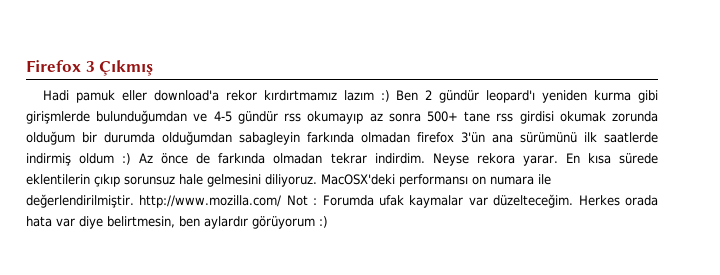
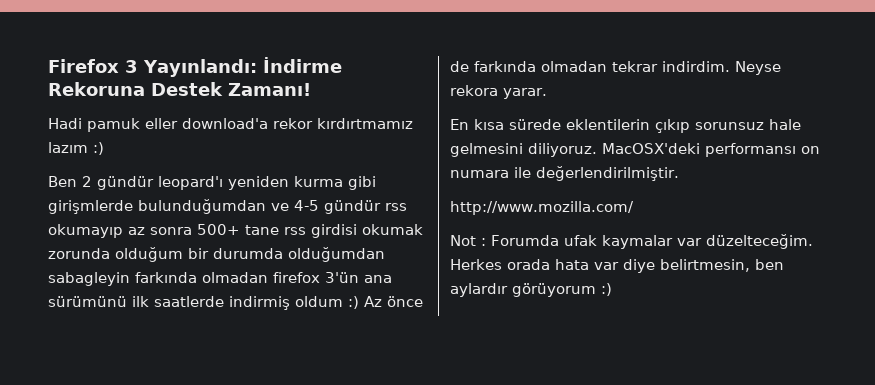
- Firefox 3 Çıkmış
+ Firefox 3 Yayınlandı: İndirme Rekoruna Destek Zamanı!
- Hadi pamuk eller download'a rekor kırdırtmamız lazım :) Ben 2 gündür leopard'ı yeniden kurma gibi girişmlerde bulunduğumdan ve 4-5 gündür rss okumayıp az sonra 500+ tane rss girdisi okumak zorunda olduğum bir durumda olduğumdan sabagleyin farkında olmadan firefox 3'ün ana sürümünü ilk saatlerde indirmiş oldum :) Az önce de farkında olmadan tekrar indirdim.
+ Hadi pamuk eller download'a rekor kırdırtmamız lazım :)
+ Ben 2 gündür leopard'ı yeniden kurma gibi girişmlerde bulunduğumdan ve 4-5 gündür rss okumayıp az sonra 500+ tane rss girdisi okumak zorunda olduğum bir durumda olduğumdan sabagleyin farkında olmadan firefox 3'ün ana sürümünü ilk saatlerde indirmiş oldum :) Az önce de farkında olmadan tekrar indirdim.
- Neyse rekora yarar. En kısa sürede eklentilerin çıkıp sorunsuz hale gelmesini diliyoruz.
+ Neyse rekora yarar.
+ En kısa sürede eklentilerin çıkıp sorunsuz hale gelmesini diliyoruz.
- MacOSX'deki performansı on numara ile değerlendirilmiştir. http://www.mozilla.com/ Not : Forumda ufak kaymalar var düzelteceğim.
+ MacOSX'deki performansı on numara ile değerlendirilmiştir.
+ http://www.mozilla.com/
+ Not : Forumda ufak kaymalar var düzelteceğim.

